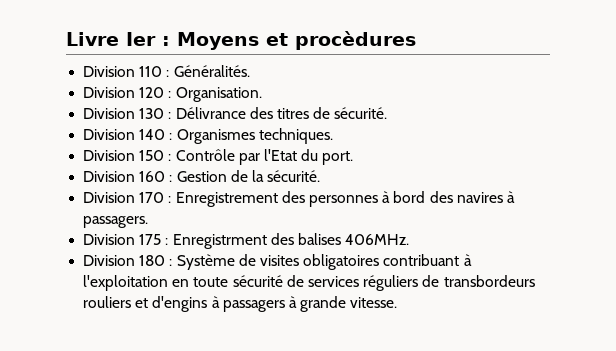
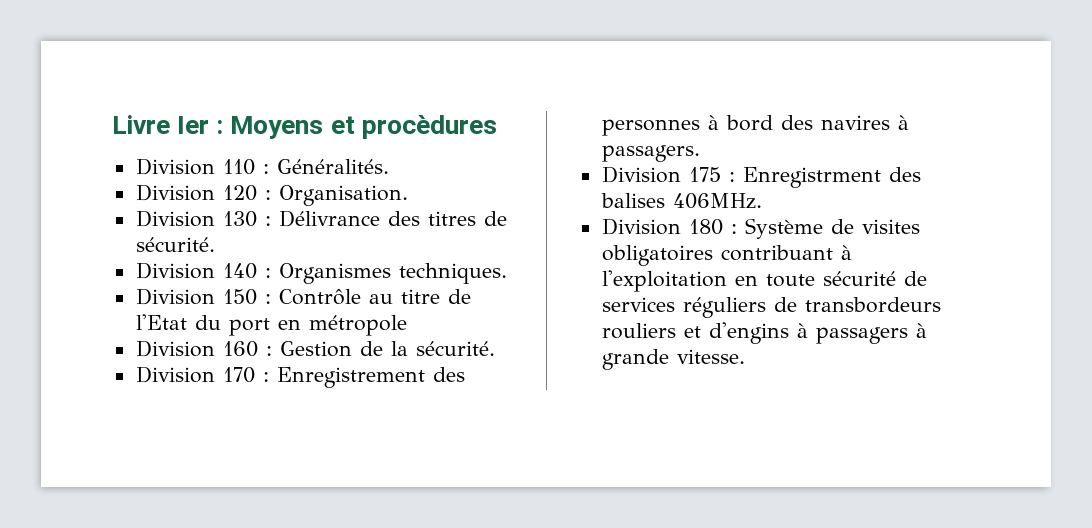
- Division 150 : Contrôle par l'Etat du port.
+ Division 150 : Contrôle au titre de l'Etat du port en métropole

